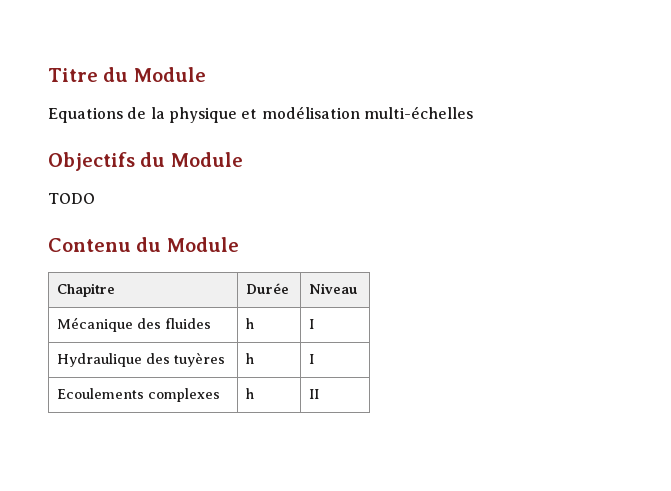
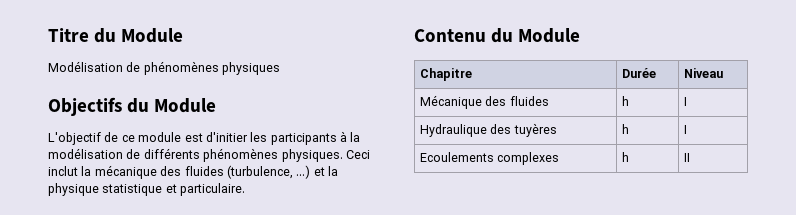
- Equations de la physique et modélisation multi-échelles
+ Modélisation de phénomènes physiques
  Objectifs du Module
- TODO
+ L'objectif de ce module est d'initier les participants à la modélisation de différents phénomènes physiques. Ceci inclut la mécanique des fluides (turbulence, ...) et la physique statistique et particulaire.

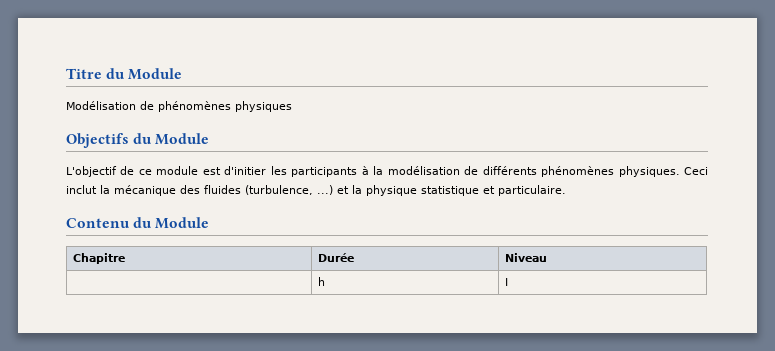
- Mécanique des fluides | h | I
- Hydraulique des tuyères | h | I
- Ecoulements complexes | h | II
+ | h | I

